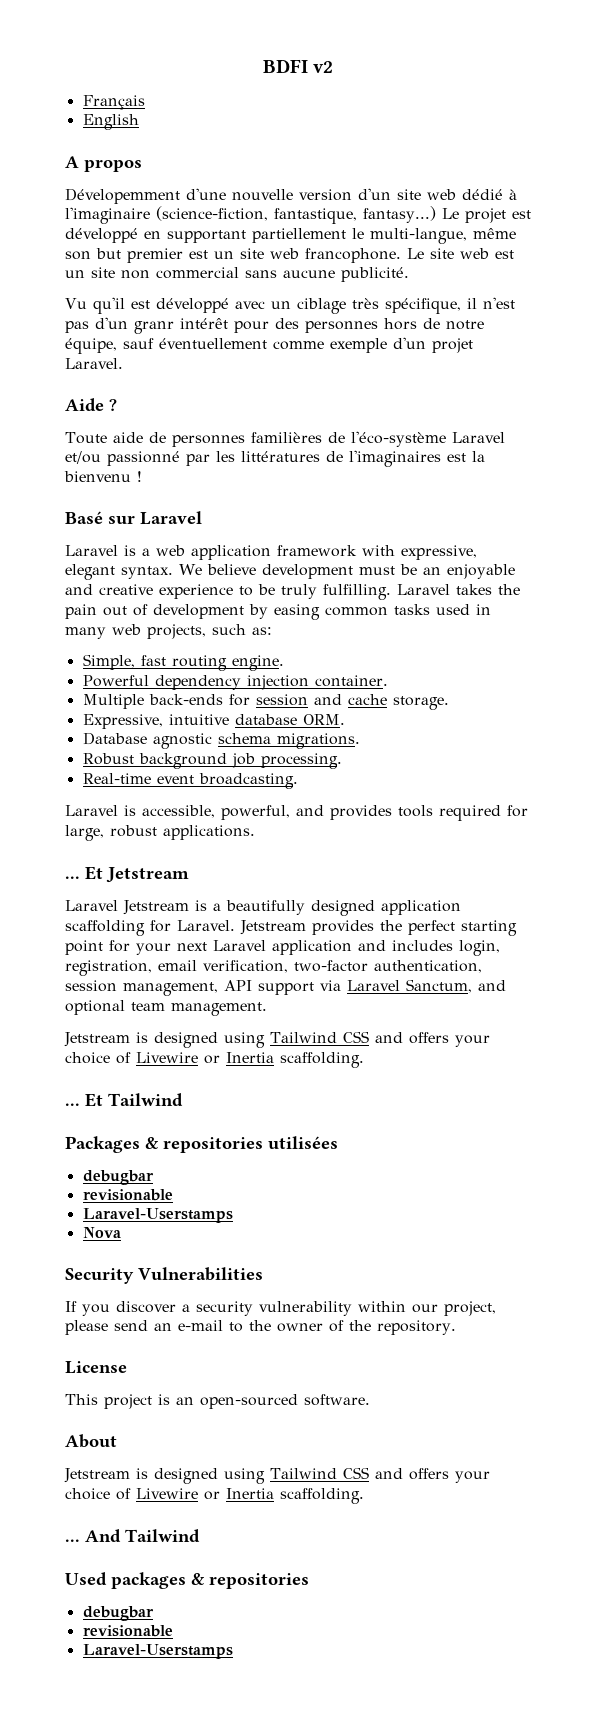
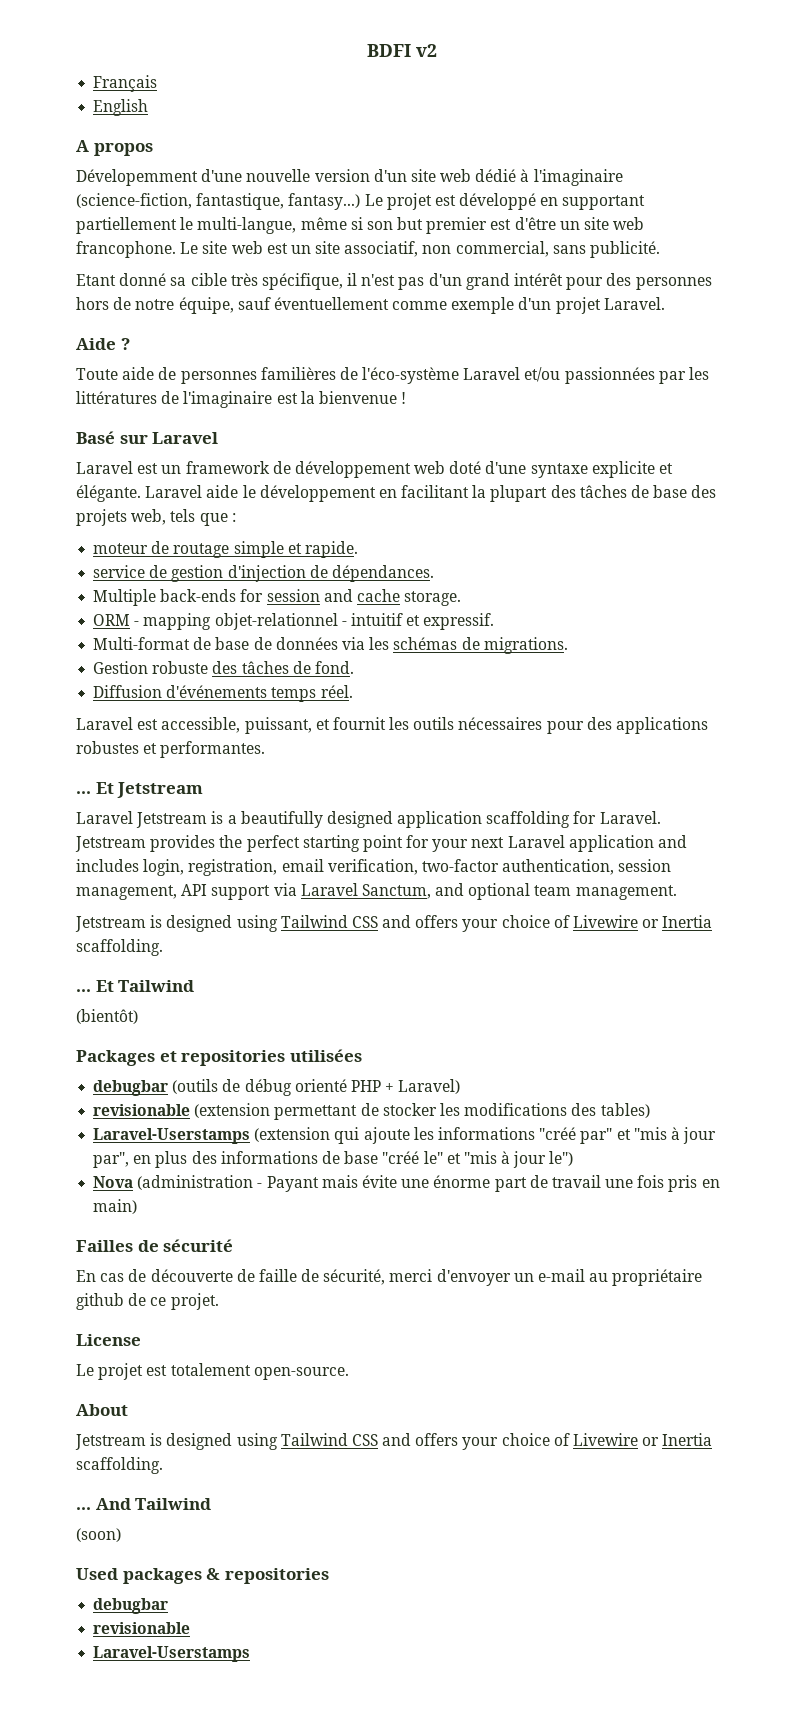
- Le projet est développé en supportant partiellement le multi-langue, même son but premier est un site web francophone.
+ Le projet est développé en supportant partiellement le multi-langue, même si son but premier est d'être un site web francophone.
- Le site web est un site non commercial sans aucune publicité.
- Vu qu'il est développé avec un ciblage très spécifique, il n'est pas d'un granr intérêt pour des personnes hors de notre équipe, sauf éventuellement comme exemple d'un projet Laravel.
+ Le site web est un site associatif, non commercial, sans publicité.
+ Etant donné sa cible très spécifique, il n'est pas d'un grand intérêt pour des personnes hors de notre équipe, sauf éventuellement comme exemple d'un projet Laravel.
- Toute aide de personnes familières de l'éco-système Laravel et/ou passionné par les littératures de l'imaginaires est la bienvenu !
+ Toute aide de personnes familières de l'éco-système Laravel et/ou passionnées par les littératures de l'imaginaire est la bienvenue !
- Laravel is a web application framework with expressive, elegant syntax. We believe development must be an enjoyable and creative experience to be truly fulfilling. Laravel takes the pain out of development by easing common tasks used in many web projects, such as:
- Simple, fast routing engine.
- Powerful dependency injection container.
+ Laravel est un framework de développement web doté d'une syntaxe explicite et élégante. Laravel aide le développement en facilitant la plupart des tâches de base des projets web, tels que :
+ moteur de routage simple et rapide.
+ service de gestion d'injection de dépendances.
- Expressive, intuitive database ORM.
- Database agnostic schema migrations.
- Robust background job processing.
- Real-time event broadcasting.
- Laravel is accessible, powerful, and provides tools required for large, robust applications.
+ ORM - mapping objet-relationnel - intuitif et expressif.
+ Multi-format de base de données via les schémas de migrations.
+ Gestion robuste des tâches de fond.
+ Diffusion d'événements temps réel.
+ Laravel est accessible, puissant, et fournit les outils nécessaires pour des applications robustes et performantes.
+ (bientôt)
- Packages & repositories utilisées
- debugbar
- revisionable
- Laravel-Userstamps
- Nova
- Security Vulnerabilities
- If you discover a security vulnerability within our project, please send an e-mail to the owner of the repository.
+ Packages et repositories utilisées
+ debugbar (outils de débug orienté PHP + Laravel)
+ revisionable (extension permettant de stocker les modifications des tables)
+ Laravel-Userstamps (extension qui ajoute les informations "créé par" et "mis à jour par", en plus des informations de base "créé le" et "mis à jour le")
+ Nova (administration - Payant mais évite une énorme part de travail une fois pris en main)
+ Failles de sécurité
+ En cas de découverte de faille de sécurité, merci d'envoyer un e-mail au propriétaire github de ce projet.
  License
- This project is an open-sourced software.
+ Le projet est totalement open-source.
+ (soon)

